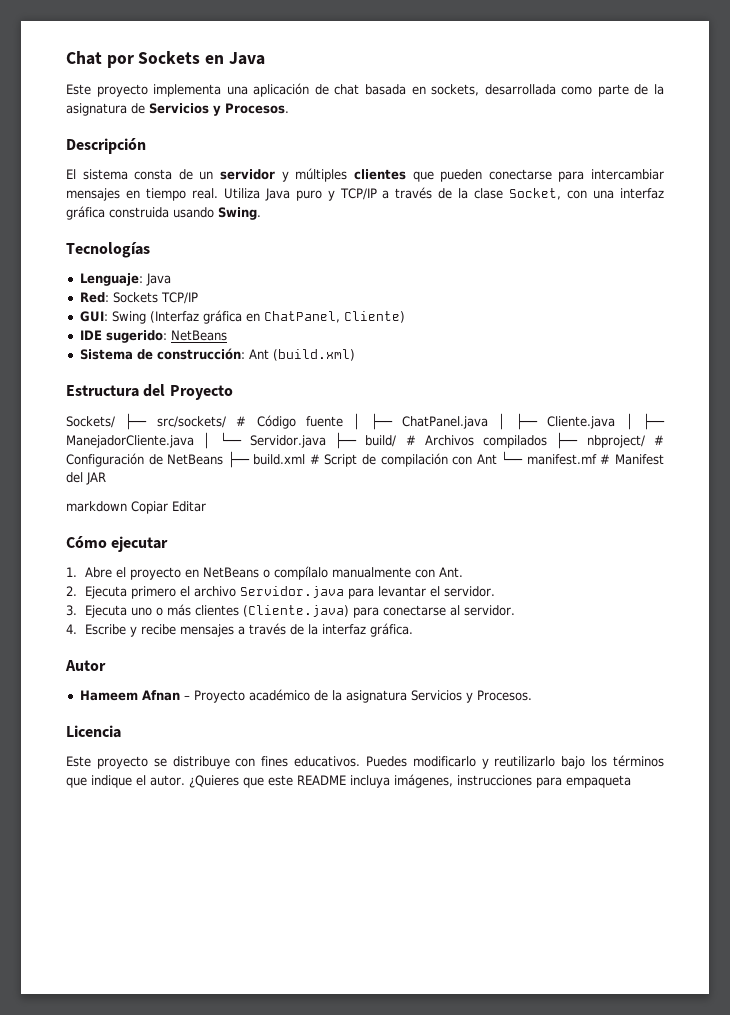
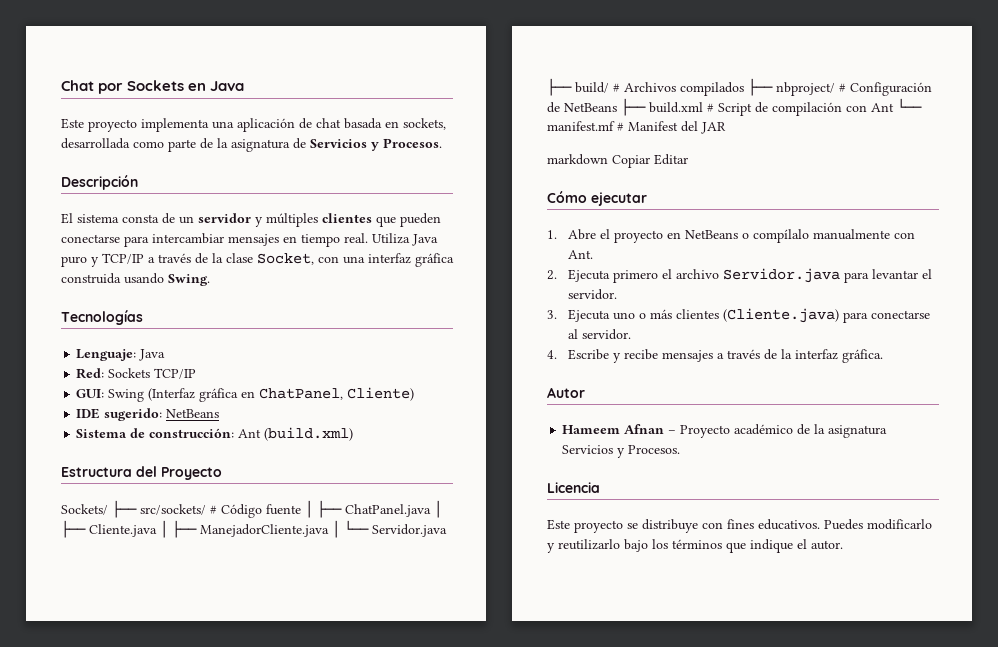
- ¿Quieres que este README incluya imágenes, instrucciones para empaqueta

